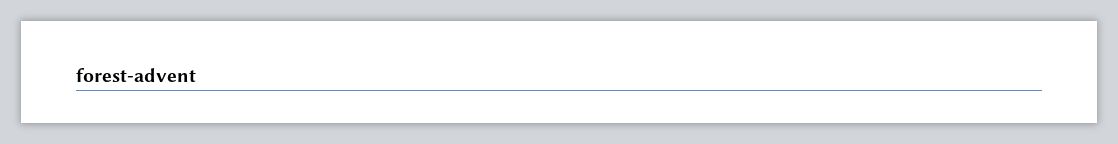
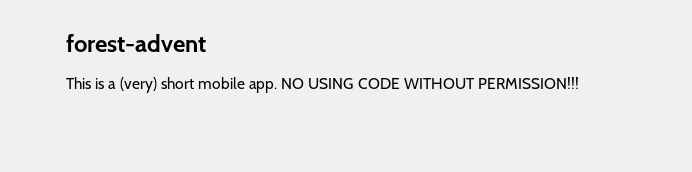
+ This is a (very) short mobile app. NO USING CODE WITHOUT PERMISSION!!!

